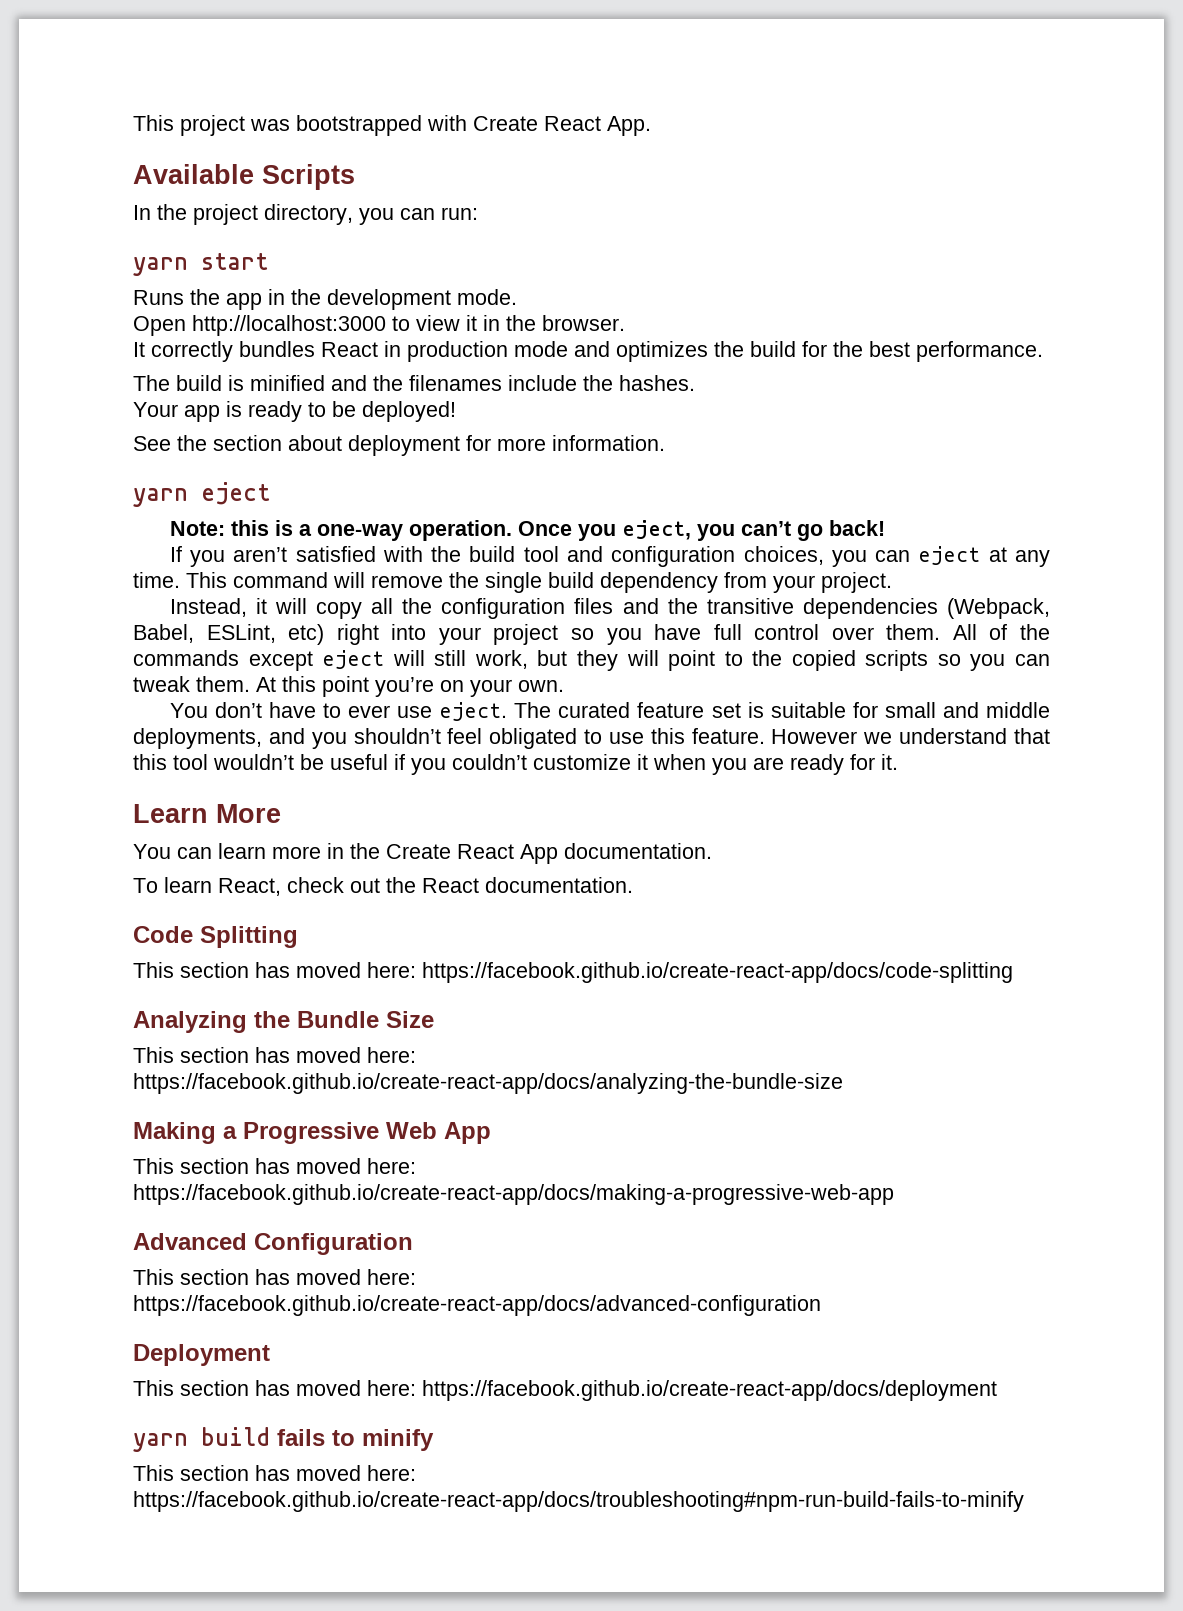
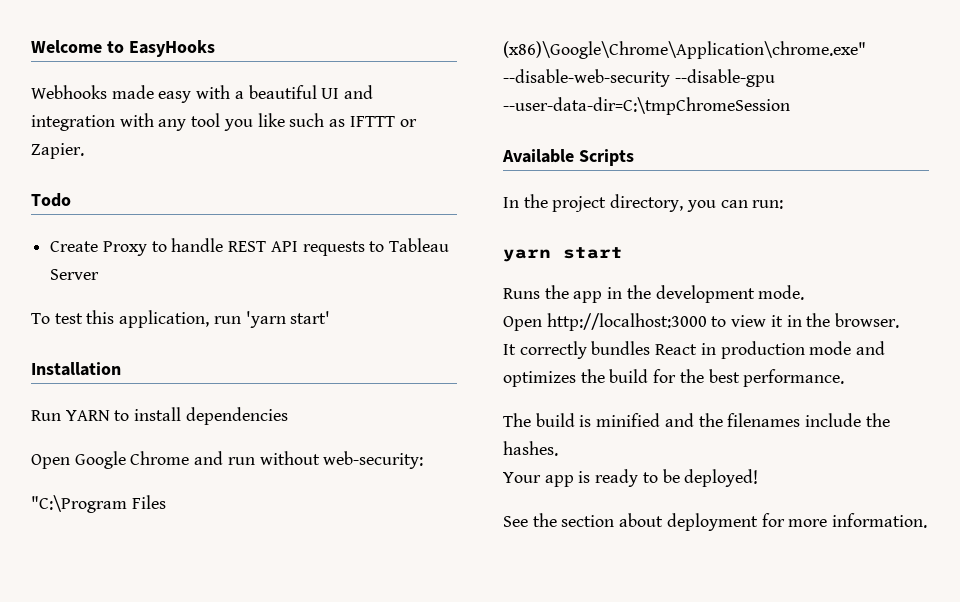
- This project was bootstrapped with Create React App.
+ Welcome to EasyHooks
+ Webhooks made easy with a beautiful UI and integration with any tool you like such as IFTTT or Zapier.
+ Todo
+ Create Proxy to handle REST API requests to Tableau Server
+ To test this application, run 'yarn start'
+ Installation
+ Run YARN to install dependencies
+ Open Google Chrome and run without web-security:
+ "C:\Program Files (x86)\Google\Chrome\Application\chrome.exe" --disable-web-security --disable-gpu --user-data-dir=C:\tmpChromeSession
- yarn eject
- Note: this is a one-way operation. Once you eject, you can’t go back!
- If you aren’t satisfied with the build tool and configuration choices, you can eject at any time. This command will remove the single build dependency from your project.
- Instead, it will copy all the configuration files and the transitive dependencies (Webpack, Babel, ESLint, etc) right into your project so you have full control over them. All of the commands except eject will still work, but they will point to the copied scripts so you can tweak them. At this point you’re on your own.
- You don’t have to ever use eject. The curated feature set is suitable for small and middle deployments, and you shouldn’t feel obligated to use this feature. However we understand that this tool wouldn’t be useful if you couldn’t customize it when you are ready for it.
- Learn More
- You can learn more in the Create React App documentation.
- To learn React, check out the React documentation.
- Code Splitting
- This section has moved here: https://facebook.github.io/create-react-app/docs/code-splitting
- Analyzing the Bundle Size
- This section has moved here: https://facebook.github.io/create-react-app/docs/analyzing-the-bundle-size
- Making a Progressive Web App
- This section has moved here: https://facebook.github.io/create-react-app/docs/making-a-progressive-web-app
- Advanced Configuration
- This section has moved here: https://facebook.github.io/create-react-app/docs/advanced-configuration
- Deployment
- This section has moved here: https://facebook.github.io/create-react-app/docs/deployment
- yarn build fails to minify
- This section has moved here: https://facebook.github.io/create-react-app/docs/troubleshooting#npm-run-build-fails-to-minify

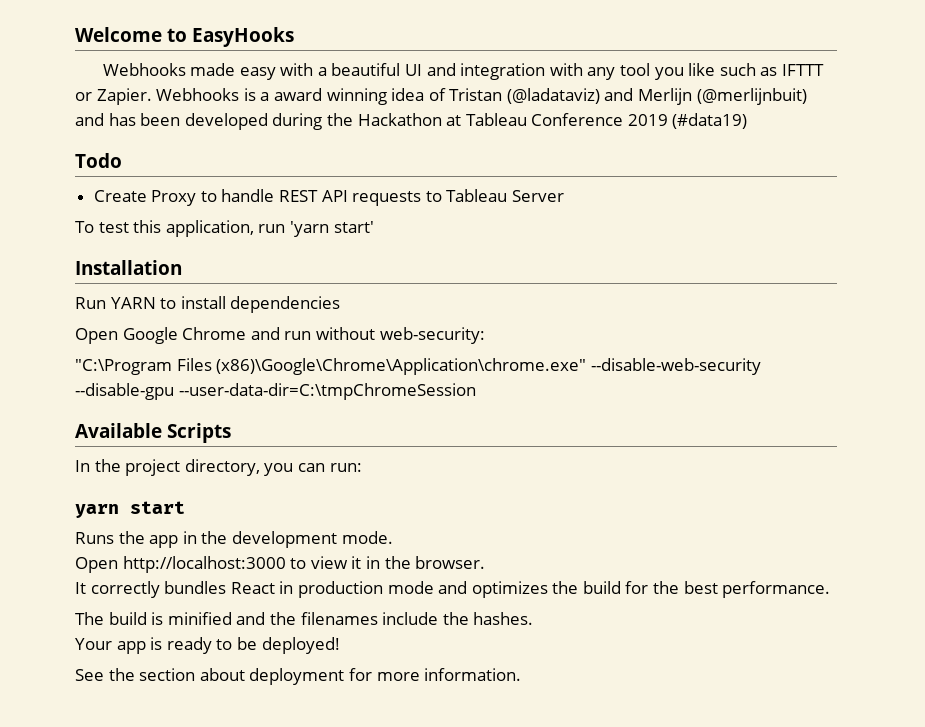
+ Webhooks is a award winning idea of Tristan (@ladataviz) and Merlijn (@merlijnbuit) and has been developed during the Hackathon at Tableau Conference 2019 (#data19)

